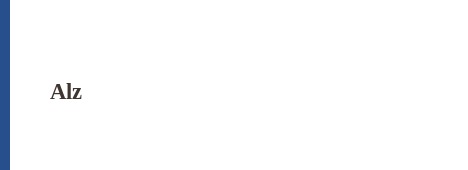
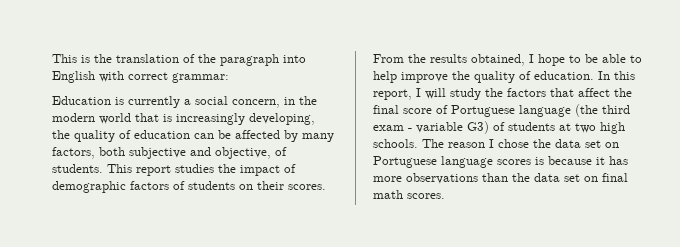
- Alz
+ This is the translation of the paragraph into English with correct grammar:
+ Education is currently a social concern, in the modern world that is increasingly developing, the quality of education can be affected by many factors, both subjective and objective, of students. This report studies the impact of demographic factors of students on their scores. From the results obtained, I hope to be able to help improve the quality of education. In this report, I will study the factors that affect the final score of Portuguese language (the third exam - variable G3) of students at two high schools. The reason I chose the data set on Portuguese language scores is because it has more observations than the data set on final math scores.

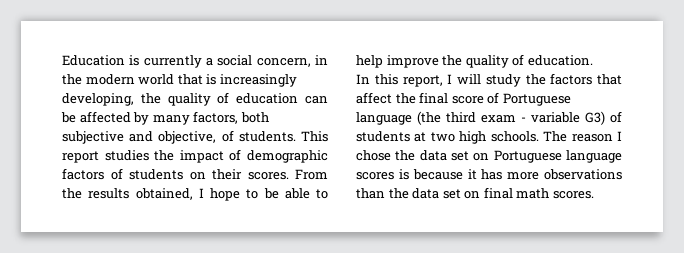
- This is the translation of the paragraph into English with correct grammar:
- From the results obtained, I hope to be able to help improve the quality of education. In this report, I will study the factors that affect the final score of Portuguese language (the third exam - variable G3) of students at two high schools.
+ From the results obtained, I hope to be able to help improve the quality of education.
+ In this report, I will study the factors that affect the final score of Portuguese language (the third exam - variable G3) of students at two high schools.

